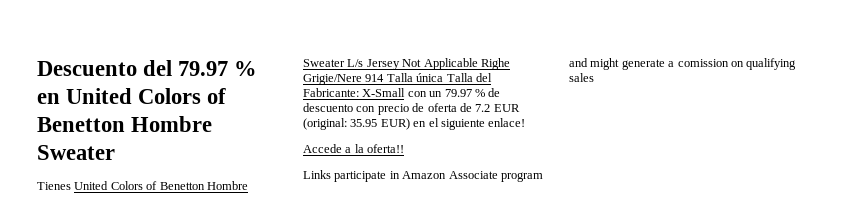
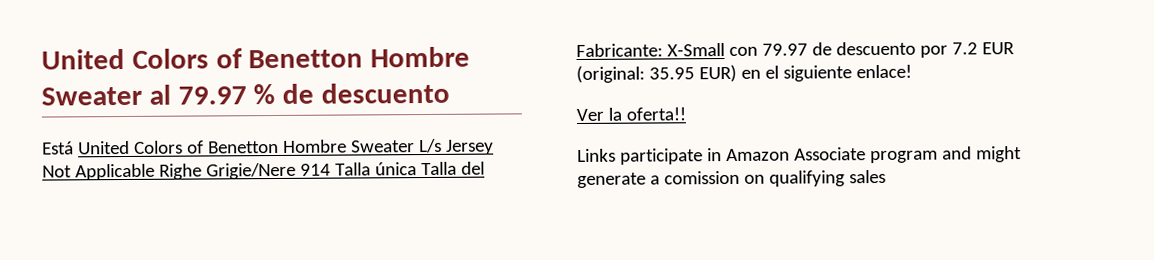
- Descuento del 79.97 % en United Colors of Benetton Hombre Sweater
- Tienes United Colors of Benetton Hombre Sweater L/s Jersey Not Applicable Righe Grigie/Nere 914 Talla única Talla del Fabricante: X-Small con un 79.97 % de descuento con precio de oferta de 7.2 EUR (original: 35.95 EUR) en el siguiente enlace!
+ United Colors of Benetton Hombre Sweater al 79.97 % de descuento
+ Está United Colors of Benetton Hombre Sweater L/s Jersey Not Applicable Righe Grigie/Nere 914 Talla única Talla del Fabricante: X-Small con 79.97 de descuento por 7.2 EUR (original: 35.95 EUR) en el siguiente enlace!
- Accede a la oferta!!
+ Ver la oferta!!

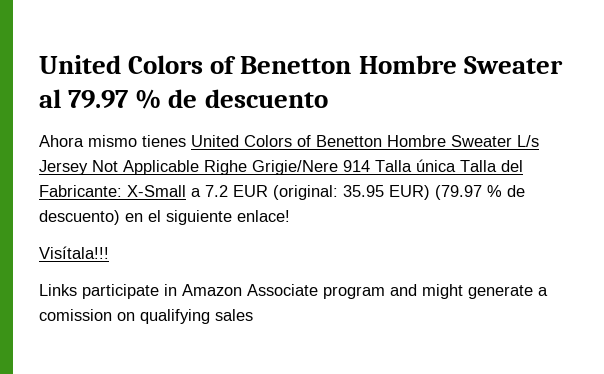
- Está United Colors of Benetton Hombre Sweater L/s Jersey Not Applicable Righe Grigie/Nere 914 Talla única Talla del Fabricante: X-Small con 79.97 de descuento por 7.2 EUR (original: 35.95 EUR) en el siguiente enlace!
+ Ahora mismo tienes United Colors of Benetton Hombre Sweater L/s Jersey Not Applicable Righe Grigie/Nere 914 Talla única Talla del Fabricante: X-Small a 7.2 EUR (original: 35.95 EUR) (79.97 % de descuento) en el siguiente enlace!
- Ver la oferta!!
+ Visítala!!!

